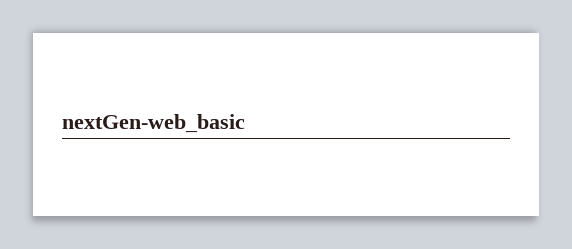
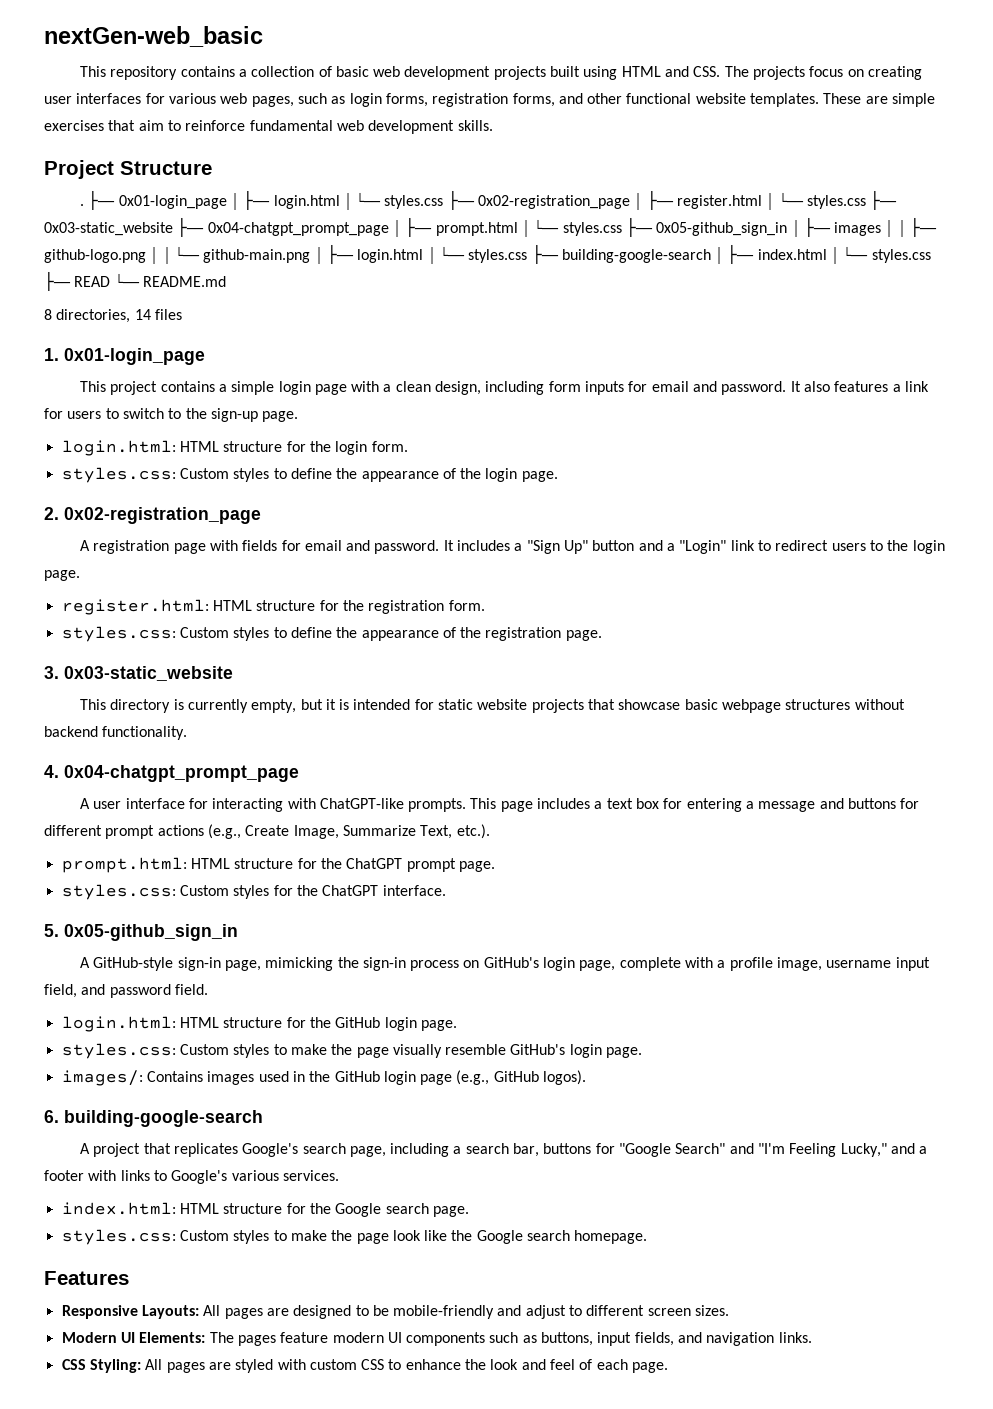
+ This repository contains a collection of basic web development projects built using HTML and CSS. The projects focus on creating user interfaces for various web pages, such as login forms, registration forms, and other functional website templates. These are simple exercises that aim to reinforce fundamental web development skills.
+ Project Structure
+ . ├── 0x01-login_page │ ├── login.html │ └── styles.css ├── 0x02-registration_page │ ├── register.html │ └── styles.css ├── 0x03-static_website ├── 0x04-chatgpt_prompt_page │ ├── prompt.html │ └── styles.css ├── 0x05-github_sign_in │ ├── images │ │ ├── github-logo.png │ │ └── github-main.png │ ├── login.html │ └── styles.css ├── building-google-search │ ├── index.html │ └── styles.css ├── READ └── README.md
+ 8 directories, 14 files
+ 1. 0x01-login_page
+ This project contains a simple login page with a clean design, including form inputs for email and password. It also features a link for users to switch to the sign-up page.
+ login.html: HTML structure for the login form.
+ styles.css: Custom styles to define the appearance of the login page.
+ 2. 0x02-registration_page
+ A registration page with fields for email and password. It includes a "Sign Up" button and a "Login" link to redirect users to the login page.
+ register.html: HTML structure for the registration form.
+ styles.css: Custom styles to define the appearance of the registration page.
+ 3. 0x03-static_website
+ This directory is currently empty, but it is intended for static website projects that showcase basic webpage structures without backend functionality.
+ 4. 0x04-chatgpt_prompt_page
+ A user interface for interacting with ChatGPT-like prompts. This page includes a text box for entering a message and buttons for different prompt actions (e.g., Create Image, Summarize Text, etc.).
+ prompt.html: HTML structure for the ChatGPT prompt page.
+ styles.css: Custom styles for the ChatGPT interface.
+ 5. 0x05-github_sign_in
+ A GitHub-style sign-in page, mimicking the sign-in process on GitHub's login page, complete with a profile image, username input field, and password field.
+ login.html: HTML structure for the GitHub login page.
+ styles.css: Custom styles to make the page visually resemble GitHub's login page.
+ images/: Contains images used in the GitHub login page (e.g., GitHub logos).
+ 6. building-google-search
+ A project that replicates Google's search page, including a search bar, buttons for "Google Search" and "I'm Feeling Lucky," and a footer with links to Google's various services.
+ index.html: HTML structure for the Google search page.
+ styles.css: Custom styles to make the page look like the Google search homepage.
+ Features
+ Responsive Layouts: All pages are designed to be mobile-friendly and adjust to different screen sizes.
+ Modern UI Elements: The pages feature modern UI components such as buttons, input fields, and navigation links.
+ CSS Styling: All pages are styled with custom CSS to enhance the look and feel of each page.

